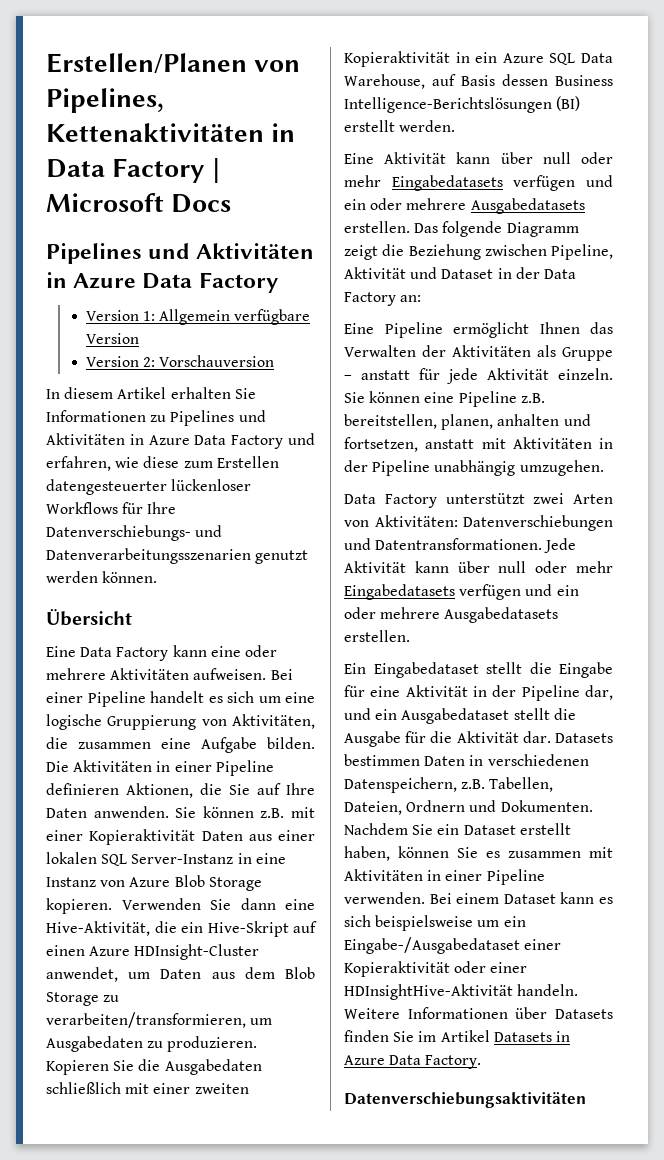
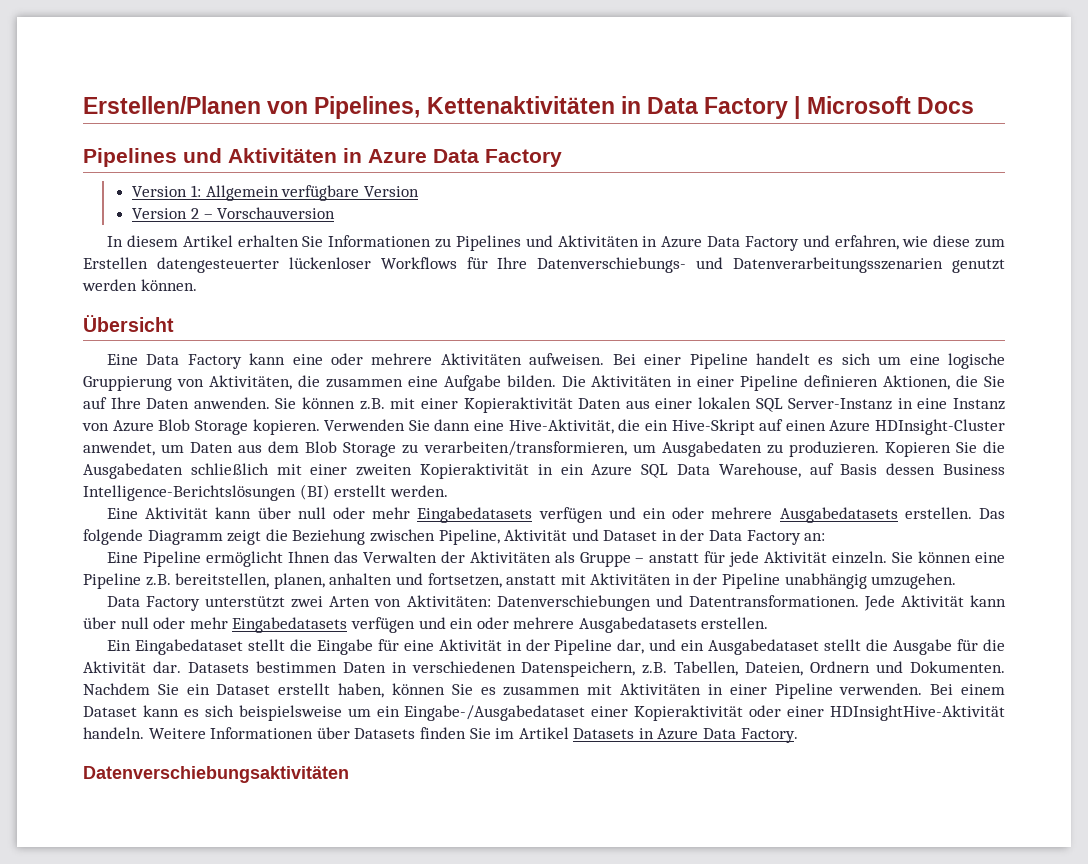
- Version 2: Vorschauversion
+ Version 2 – Vorschauversion

